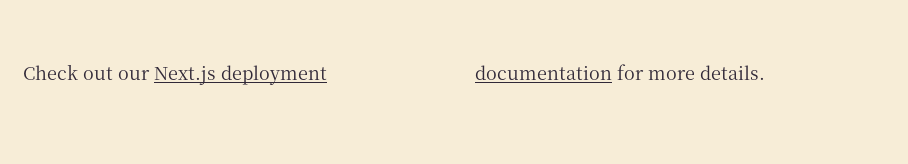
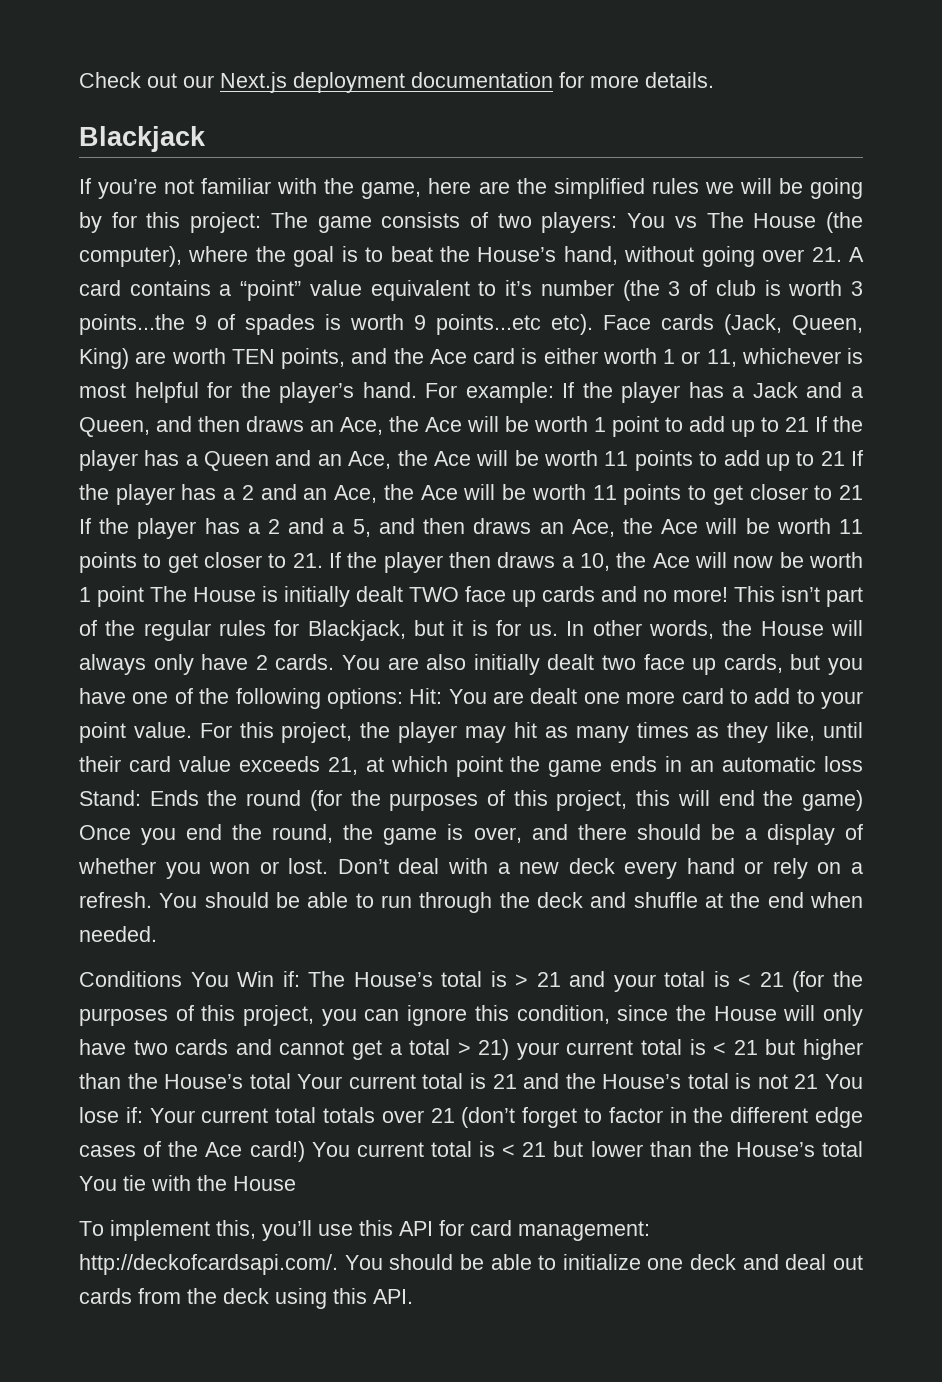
+ Blackjack
+ If you’re not familiar with the game, here are the simplified rules we will be going by for this project: The game consists of two players: You vs The House (the computer), where the goal is to beat the House’s hand, without going over 21. A card contains a “point” value equivalent to it’s number (the 3 of club is worth 3 points...the 9 of spades is worth 9 points...etc etc). Face cards (Jack, Queen, King) are worth TEN points, and the Ace card is either worth 1 or 11, whichever is most helpful for the player’s hand. For example: If the player has a Jack and a Queen, and then draws an Ace, the Ace will be worth 1 point to add up to 21 If the player has a Queen and an Ace, the Ace will be worth 11 points to add up to 21 If the player has a 2 and an Ace, the Ace will be worth 11 points to get closer to 21 If the player has a 2 and a 5, and then draws an Ace, the Ace will be worth 11 points to get closer to 21. If the player then draws a 10, the Ace will now be worth 1 point The House is initially dealt TWO face up cards and no more! This isn’t part of the regular rules for Blackjack, but it is for us. In other words, the House will always only have 2 cards. You are also initially dealt two face up cards, but you have one of the following options: Hit: You are dealt one more card to add to your point value. For this project, the player may hit as many times as they like, until their card value exceeds 21, at which point the game ends in an automatic loss Stand: Ends the round (for the purposes of this project, this will end the game) Once you end the round, the game is over, and there should be a display of whether you won or lost. Don’t deal with a new deck every hand or rely on a refresh. You should be able to run through the deck and shuffle at the end when needed.
+ Conditions You Win if: The House’s total is > 21 and your total is < 21 (for the purposes of this project, you can ignore this condition, since the House will only have two cards and cannot get a total > 21) your current total is < 21 but higher than the House’s total Your current total is 21 and the House’s total is not 21 You lose if: Your current total totals over 21 (don’t forget to factor in the different edge cases of the Ace card!) You current total is < 21 but lower than the House’s total You tie with the House
+ To implement this, you’ll use this API for card management: http://deckofcardsapi.com/. You should be able to initialize one deck and deal out cards from the deck using this API.

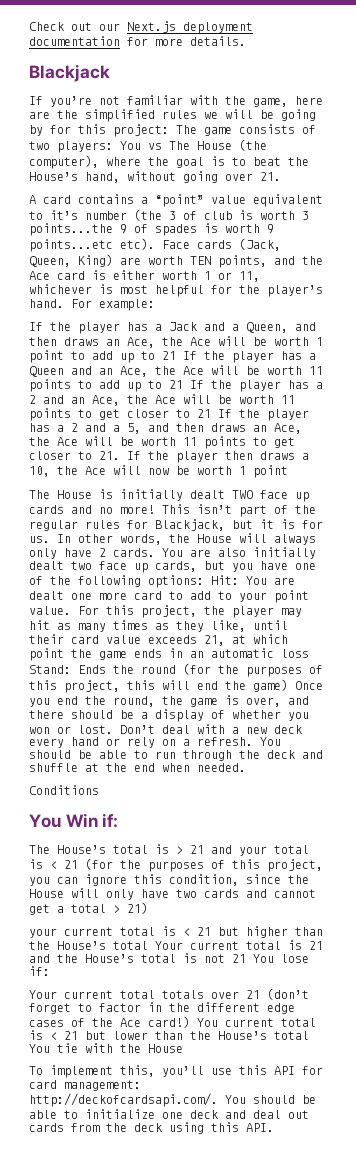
- You vs The House (the computer), where the goal is to beat the House’s hand, without going over 21. A card contains a “point” value equivalent to it’s number (the 3 of club is worth 3 points...the 9 of spades is worth 9 points...etc etc).
+ You vs The House (the computer), where the goal is to beat the House’s hand, without going over 21.
+ A card contains a “point” value equivalent to it’s number (the 3 of club is worth 3 points...the 9 of spades is worth 9 points...etc etc).
- For example: If the player has a Jack and a Queen, and then draws an Ace, the Ace will be worth 1 point to add up to 21 If the player has a Queen and an Ace, the Ace will be worth 11 points to add up to 21 If the player has a 2 and an Ace, the Ace will be worth 11 points to get closer to 21 If the player has a 2 and a 5, and then draws an Ace, the Ace will be worth 11 points to get closer to 21. If the player then draws a 10, the Ace will now be worth 1 point The House is initially dealt TWO face up cards and no more!
+ For example:
+ If the player has a Jack and a Queen, and then draws an Ace, the Ace will be worth 1 point to add up to 21 If the player has a Queen and an Ace, the Ace will be worth 11 points to add up to 21 If the player has a 2 and an Ace, the Ace will be worth 11 points to get closer to 21 If the player has a 2 and a 5, and then draws an Ace, the Ace will be worth 11 points to get closer to 21. If the player then draws a 10, the Ace will now be worth 1 point
+ The House is initially dealt TWO face up cards and no more!
- Conditions You Win if: The House’s total is > 21 and your total is < 21 (for the purposes of this project, you can ignore this condition, since the House will only have two cards and cannot get a total > 21) your current total is < 21 but higher than the House’s total Your current total is 21 and the House’s total is not 21 You lose if: Your current total totals over 21 (don’t forget to factor in the different edge cases of the Ace card!)
+ Conditions
+ You Win if:
+ The House’s total is > 21 and your total is < 21 (for the purposes of this project, you can ignore this condition, since the House will only have two cards and cannot get a total > 21)
+ your current total is < 21 but higher than the House’s total Your current total is 21 and the House’s total is not 21 You lose if:
+ Your current total totals over 21 (don’t forget to factor in the different edge cases of the Ace card!)

